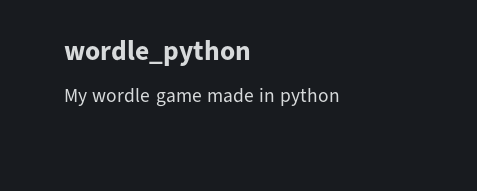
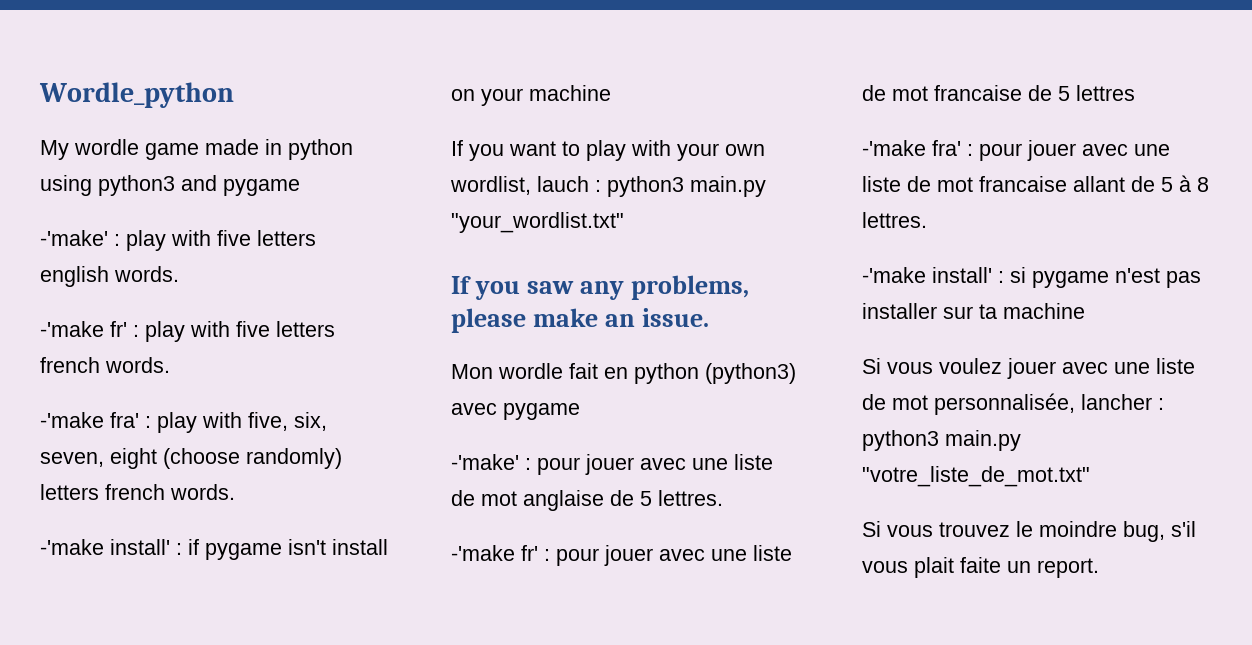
- wordle_python
+ Wordle_python
- My wordle game made in python
+ My wordle game made in python using python3 and pygame
+ -'make' : play with five letters english words.
+ -'make fr' : play with five letters french words.
+ -'make fra' : play with five, six, seven, eight (choose randomly) letters french words.
+ -'make install' : if pygame isn't install on your machine
+ If you want to play with your own wordlist, lauch : python3 main.py "your_wordlist.txt"
+ If you saw any problems, please make an issue.
+ Mon wordle fait en python (python3) avec pygame
+ -'make' : pour jouer avec une liste de mot anglaise de 5 lettres.
+ -'make fr' : pour jouer avec une liste de mot francaise de 5 lettres
+ -'make fra' : pour jouer avec une liste de mot francaise allant de 5 à 8 lettres.
+ -'make install' : si pygame n'est pas installer sur ta machine
+ Si vous voulez jouer avec une liste de mot personnalisée, lancher : python3 main.py "votre_liste_de_mot.txt"
+ Si vous trouvez le moindre bug, s'il vous plait faite un report.

